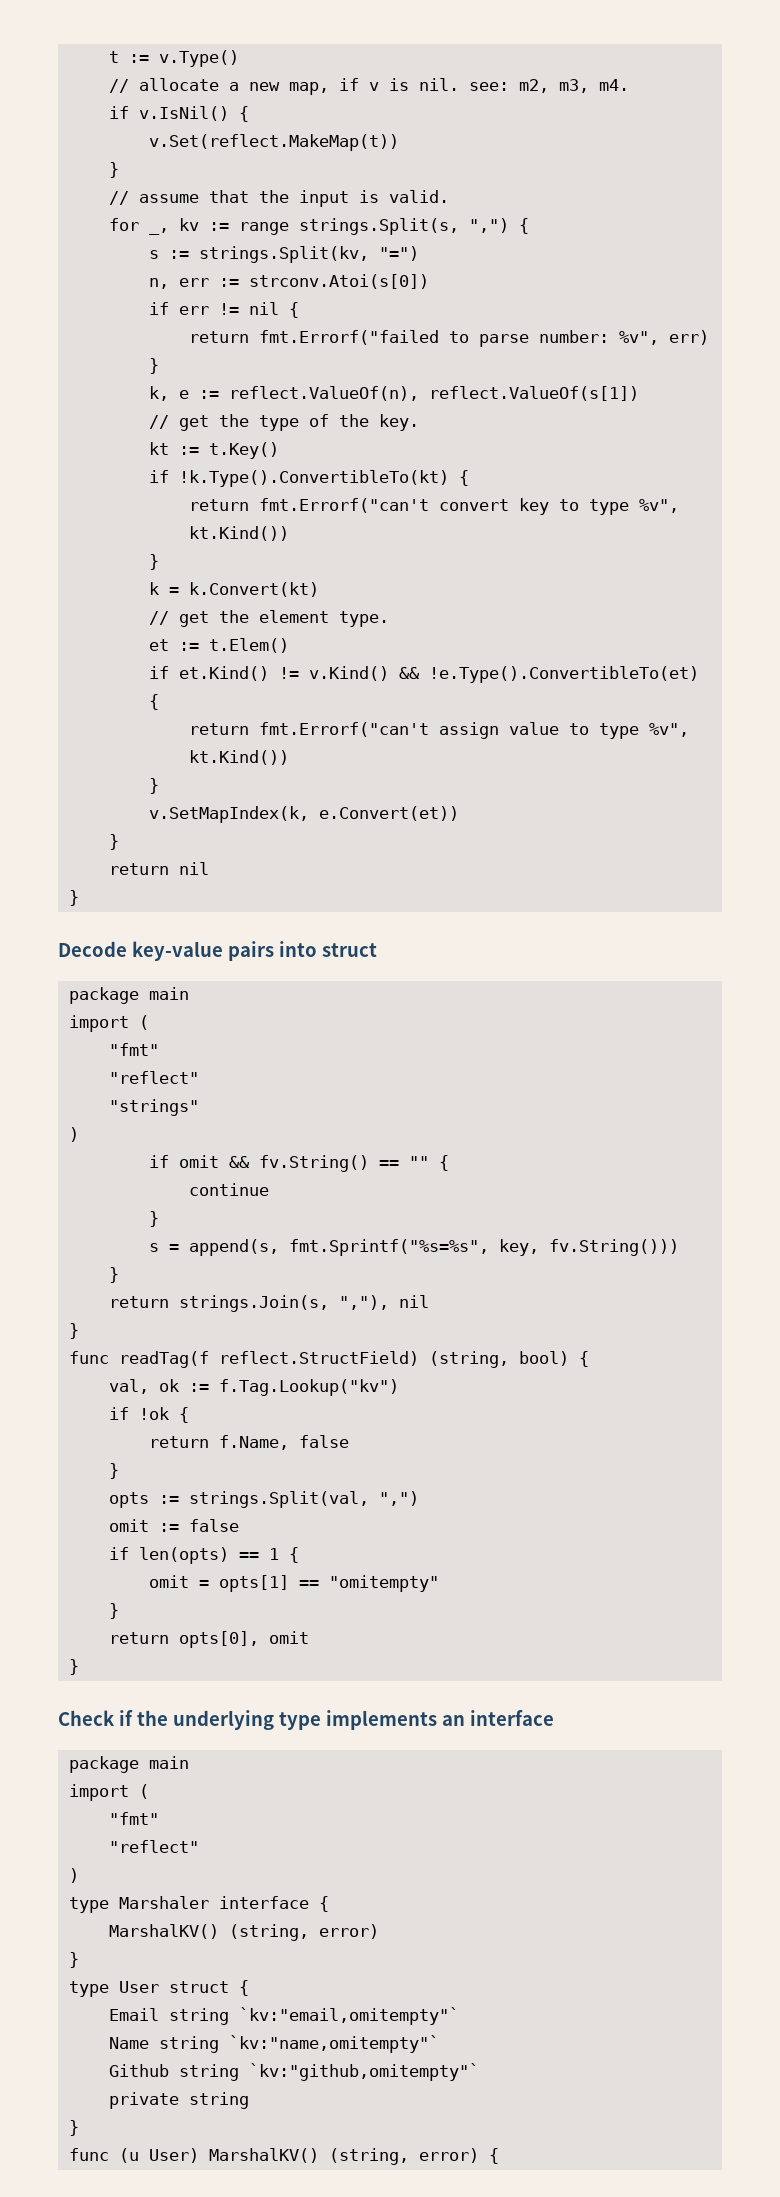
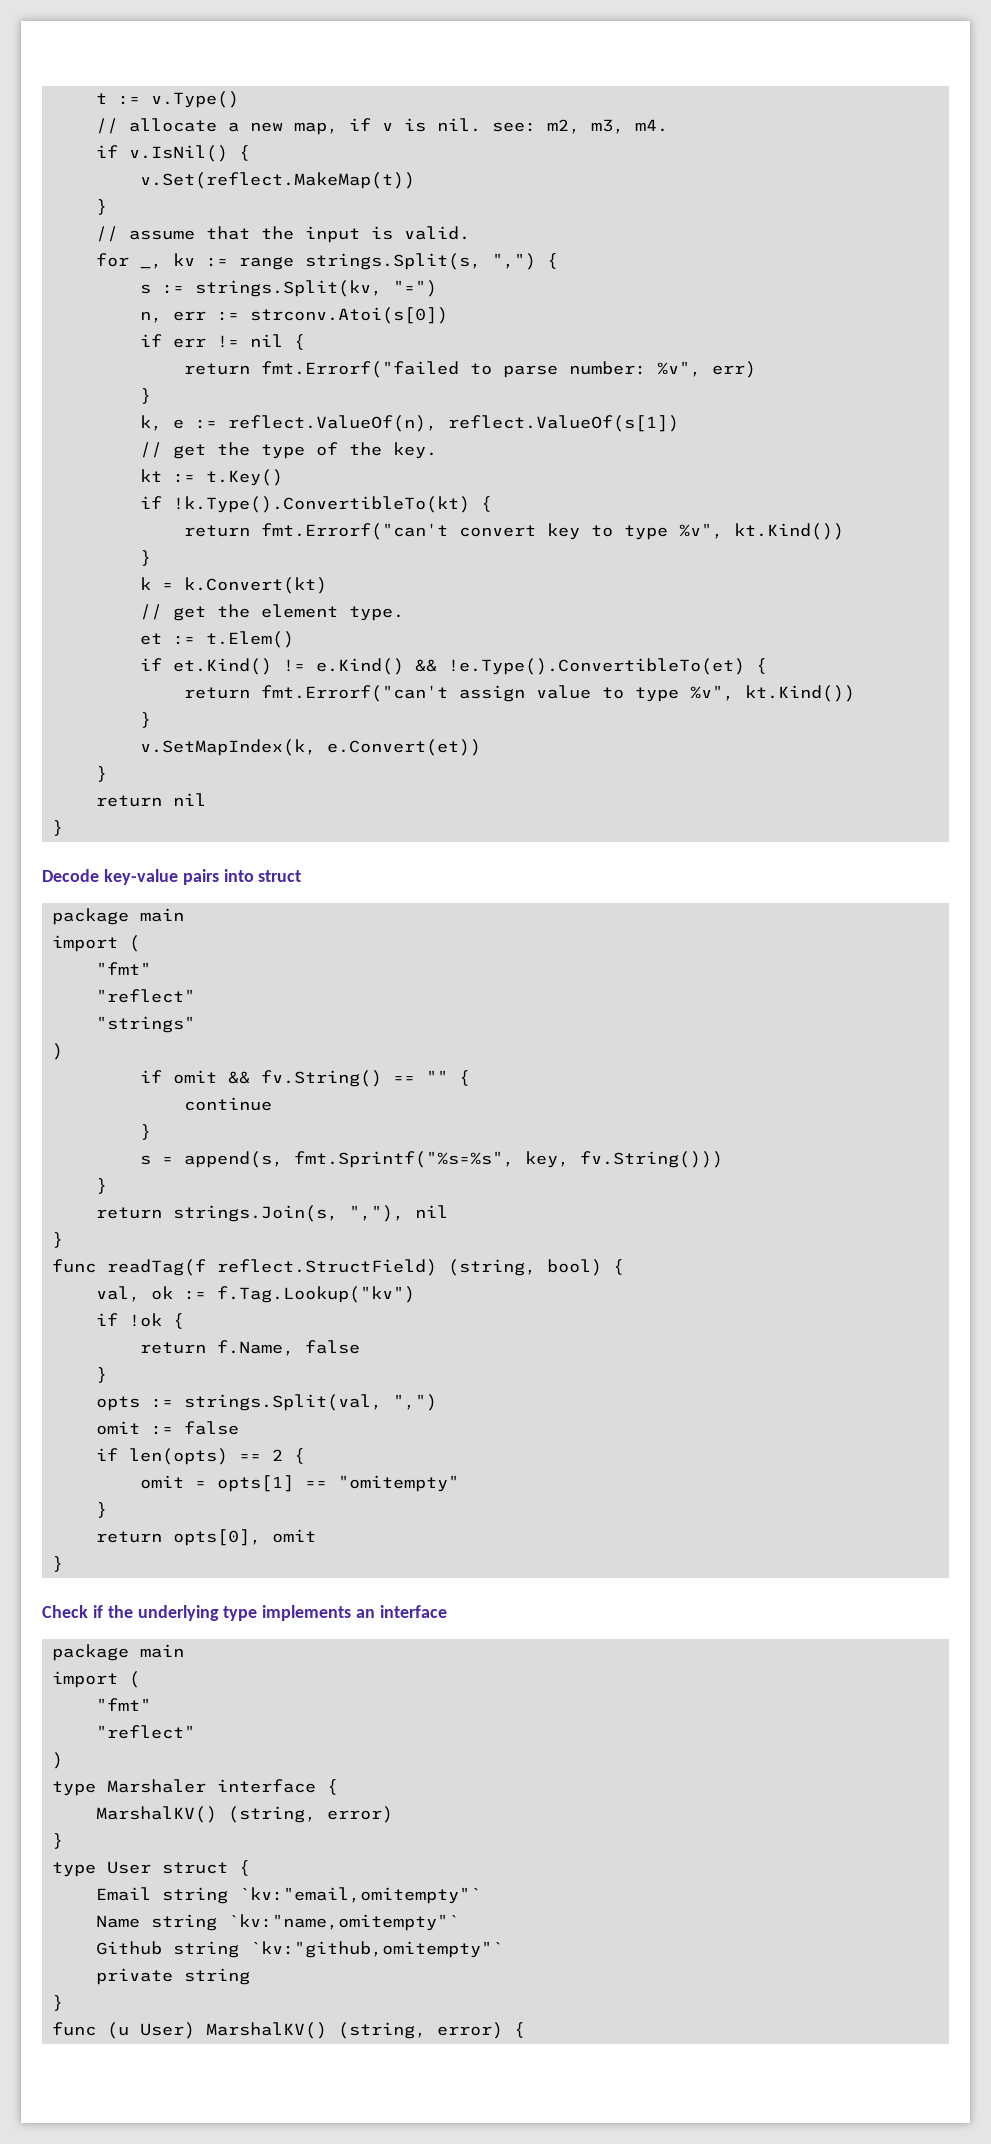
- if et.Kind() != v.Kind() && !e.Type().ConvertibleTo(et) {
+ if et.Kind() != e.Kind() && !e.Type().ConvertibleTo(et) {
- if len(opts) == 1 {
+ if len(opts) == 2 {

